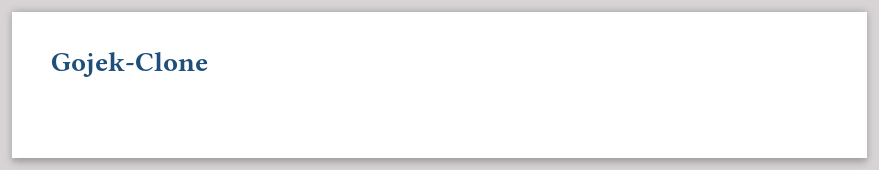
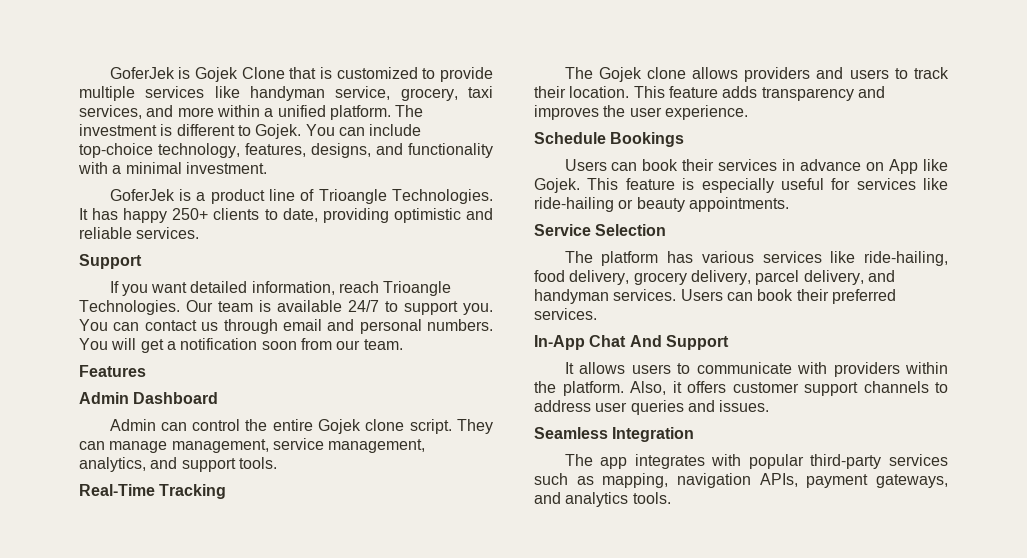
- Gojek-Clone
+ GoferJek is Gojek Clone that is customized to provide multiple services like handyman service, grocery, taxi services, and more within a unified platform. The investment is different to Gojek. You can include top-choice technology, features, designs, and functionality with a minimal investment.
+ GoferJek is a product line of Trioangle Technologies. It has happy 250+ clients to date, providing optimistic and reliable services.
+ Support
+ If you want detailed information, reach Trioangle Technologies. Our team is available 24/7 to support you. You can contact us through email and personal numbers. You will get a notification soon from our team.
+ Features
+ Admin Dashboard
+ Admin can control the entire Gojek clone script. They can manage management, service management, analytics, and support tools.
+ Real-Time Tracking
+ The Gojek clone allows providers and users to track their location. This feature adds transparency and improves the user experience.
+ Schedule Bookings
+ Users can book their services in advance on App like Gojek. This feature is especially useful for services like ride-hailing or beauty appointments.
+ Service Selection
+ The platform has various services like ride-hailing, food delivery, grocery delivery, parcel delivery, and handyman services. Users can book their preferred services.
+ In-App Chat And Support
+ It allows users to communicate with providers within the platform. Also, it offers customer support channels to address user queries and issues.
+ Seamless Integration
+ The app integrates with popular third-party services such as mapping, navigation APIs, payment gateways, and analytics tools.

